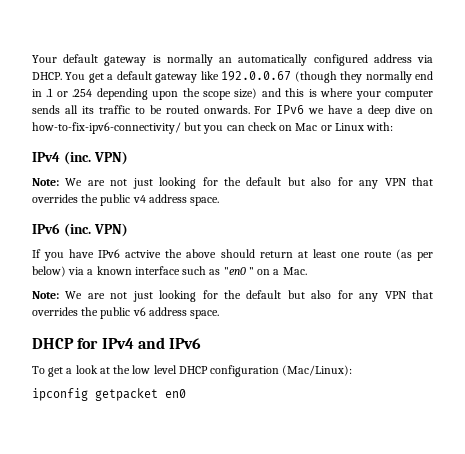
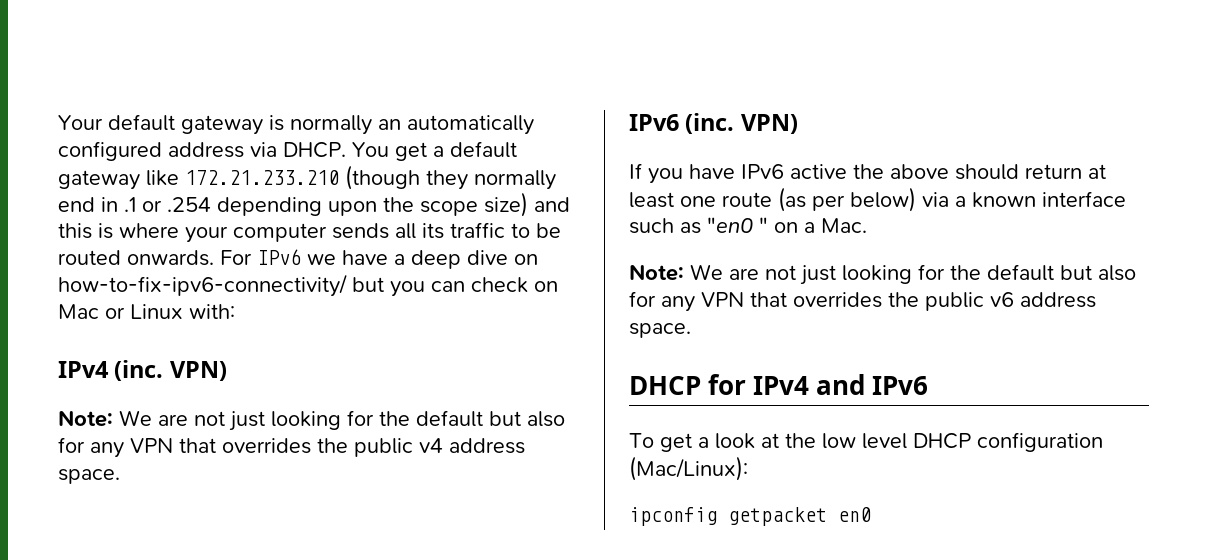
- You get a default gateway like 192.0.0.67 (though they normally end in .1 or .254 depending upon the scope size) and this is where your computer sends all its traffic to be routed onwards.
+ You get a default gateway like 172.21.233.210 (though they normally end in .1 or .254 depending upon the scope size) and this is where your computer sends all its traffic to be routed onwards.
- If you have IPv6 actvive the above should return at least one route (as per below) via a known interface such as "en0 " on a Mac.
+ If you have IPv6 active the above should return at least one route (as per below) via a known interface such as "en0 " on a Mac.

